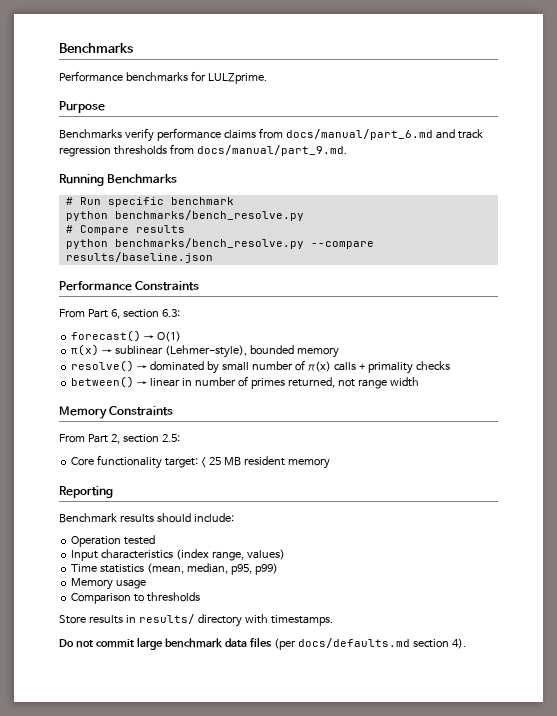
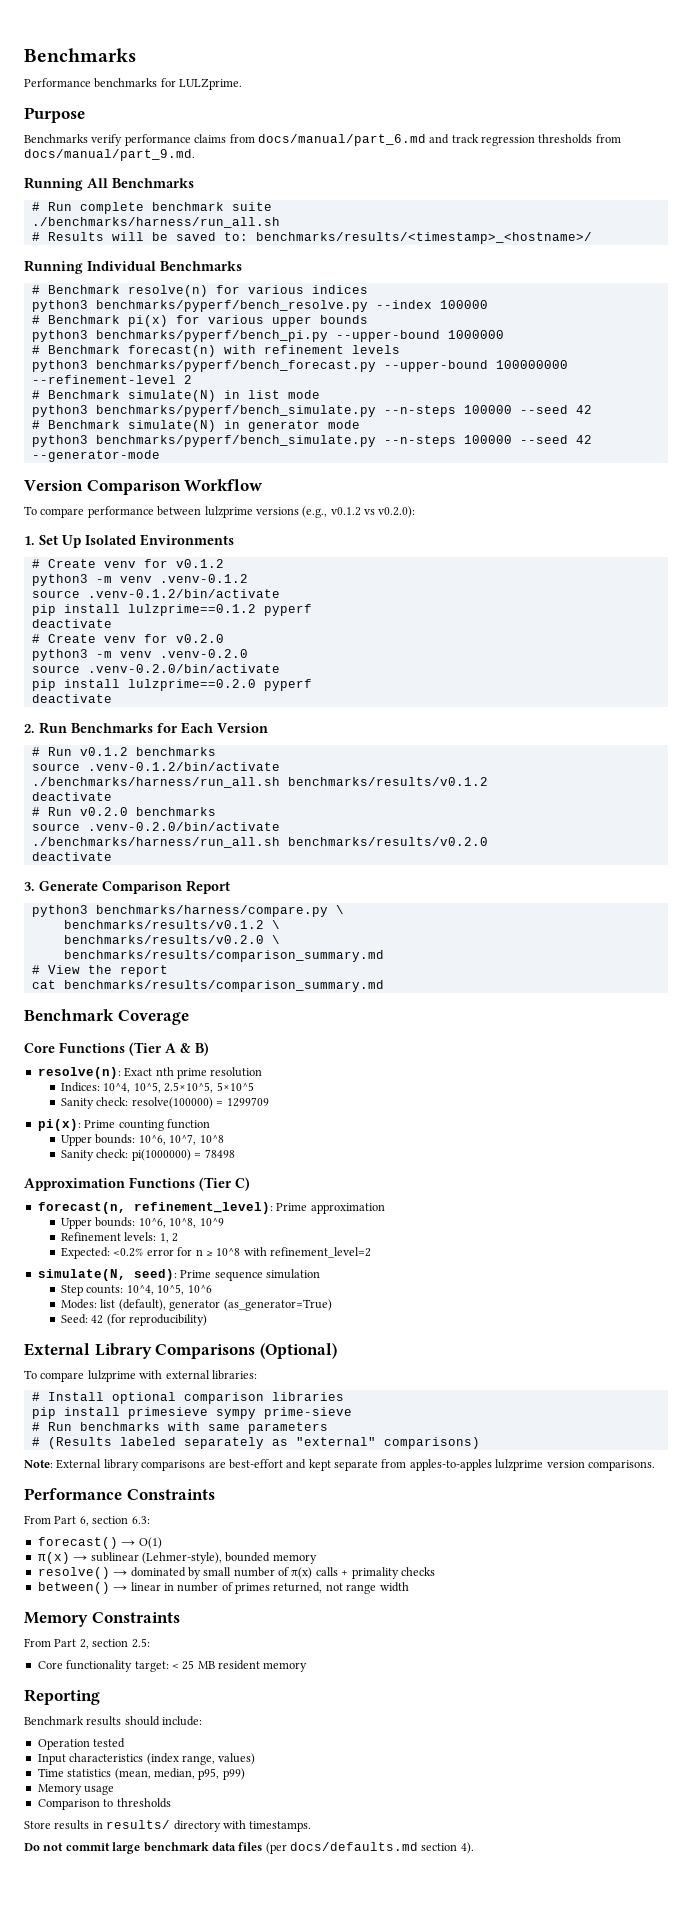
- Running Benchmarks
+ Running All Benchmarks
- # Run specific benchmark
- python benchmarks/bench_resolve.py
- # Compare results
- python benchmarks/bench_resolve.py --compare results/baseline.json
+ # Run complete benchmark suite
+ ./benchmarks/harness/run_all.sh
+ # Results will be saved to: benchmarks/results/<timestamp>_<hostname>/
+ Running Individual Benchmarks
+ # Benchmark resolve(n) for various indices
+ python3 benchmarks/pyperf/bench_resolve.py --index 100000
+ # Benchmark pi(x) for various upper bounds
+ python3 benchmarks/pyperf/bench_pi.py --upper-bound 1000000
+ # Benchmark forecast(n) with refinement levels
+ python3 benchmarks/pyperf/bench_forecast.py --upper-bound 100000000 --refinement-level 2
+ # Benchmark simulate(N) in list mode
+ python3 benchmarks/pyperf/bench_simulate.py --n-steps 100000 --seed 42
+ # Benchmark simulate(N) in generator mode
+ python3 benchmarks/pyperf/bench_simulate.py --n-steps 100000 --seed 42 --generator-mode
+ Version Comparison Workflow
+ To compare performance between lulzprime versions (e.g., v0.1.2 vs v0.2.0):
+ 1. Set Up Isolated Environments
+ # Create venv for v0.1.2
+ python3 -m venv .venv-0.1.2
+ source .venv-0.1.2/bin/activate
+ pip install lulzprime==0.1.2 pyperf
+ deactivate
+ # Create venv for v0.2.0
+ python3 -m venv .venv-0.2.0
+ source .venv-0.2.0/bin/activate
+ pip install lulzprime==0.2.0 pyperf
+ deactivate
+ 2. Run Benchmarks for Each Version
+ # Run v0.1.2 benchmarks
+ source .venv-0.1.2/bin/activate
+ ./benchmarks/harness/run_all.sh benchmarks/results/v0.1.2
+ deactivate
+ # Run v0.2.0 benchmarks
+ source .venv-0.2.0/bin/activate
+ ./benchmarks/harness/run_all.sh benchmarks/results/v0.2.0
+ deactivate
+ 3. Generate Comparison Report
+ python3 benchmarks/harness/compare.py \
+ benchmarks/results/v0.1.2 \
+ benchmarks/results/v0.2.0 \
+ benchmarks/results/comparison_summary.md
+ # View the report
+ cat benchmarks/results/comparison_summary.md
+ Benchmark Coverage
+ Core Functions (Tier A & B)
+ resolve(n): Exact nth prime resolution
+ Indices: 10^4, 10^5, 2.5×10^5, 5×10^5
+ Sanity check: resolve(100000) = 1299709
+ pi(x): Prime counting function
+ Upper bounds: 10^6, 10^7, 10^8
+ Sanity check: pi(1000000) = 78498
+ Approximation Functions (Tier C)
+ forecast(n, refinement_level): Prime approximation
+ Upper bounds: 10^6, 10^8, 10^9
+ Refinement levels: 1, 2
+ Expected: <0.2% error for n ≥ 10^8 with refinement_level=2
+ simulate(N, seed): Prime sequence simulation
+ Step counts: 10^4, 10^5, 10^6
+ Modes: list (default), generator (as_generator=True)
+ Seed: 42 (for reproducibility)
+ External Library Comparisons (Optional)
+ To compare lulzprime with external libraries:
+ # Install optional comparison libraries
+ pip install primesieve sympy prime-sieve
+ # Run benchmarks with same parameters
+ # (Results labeled separately as "external" comparisons)
+ Note: External library comparisons are best-effort and kept separate from apples-to-apples lulzprime version comparisons.

